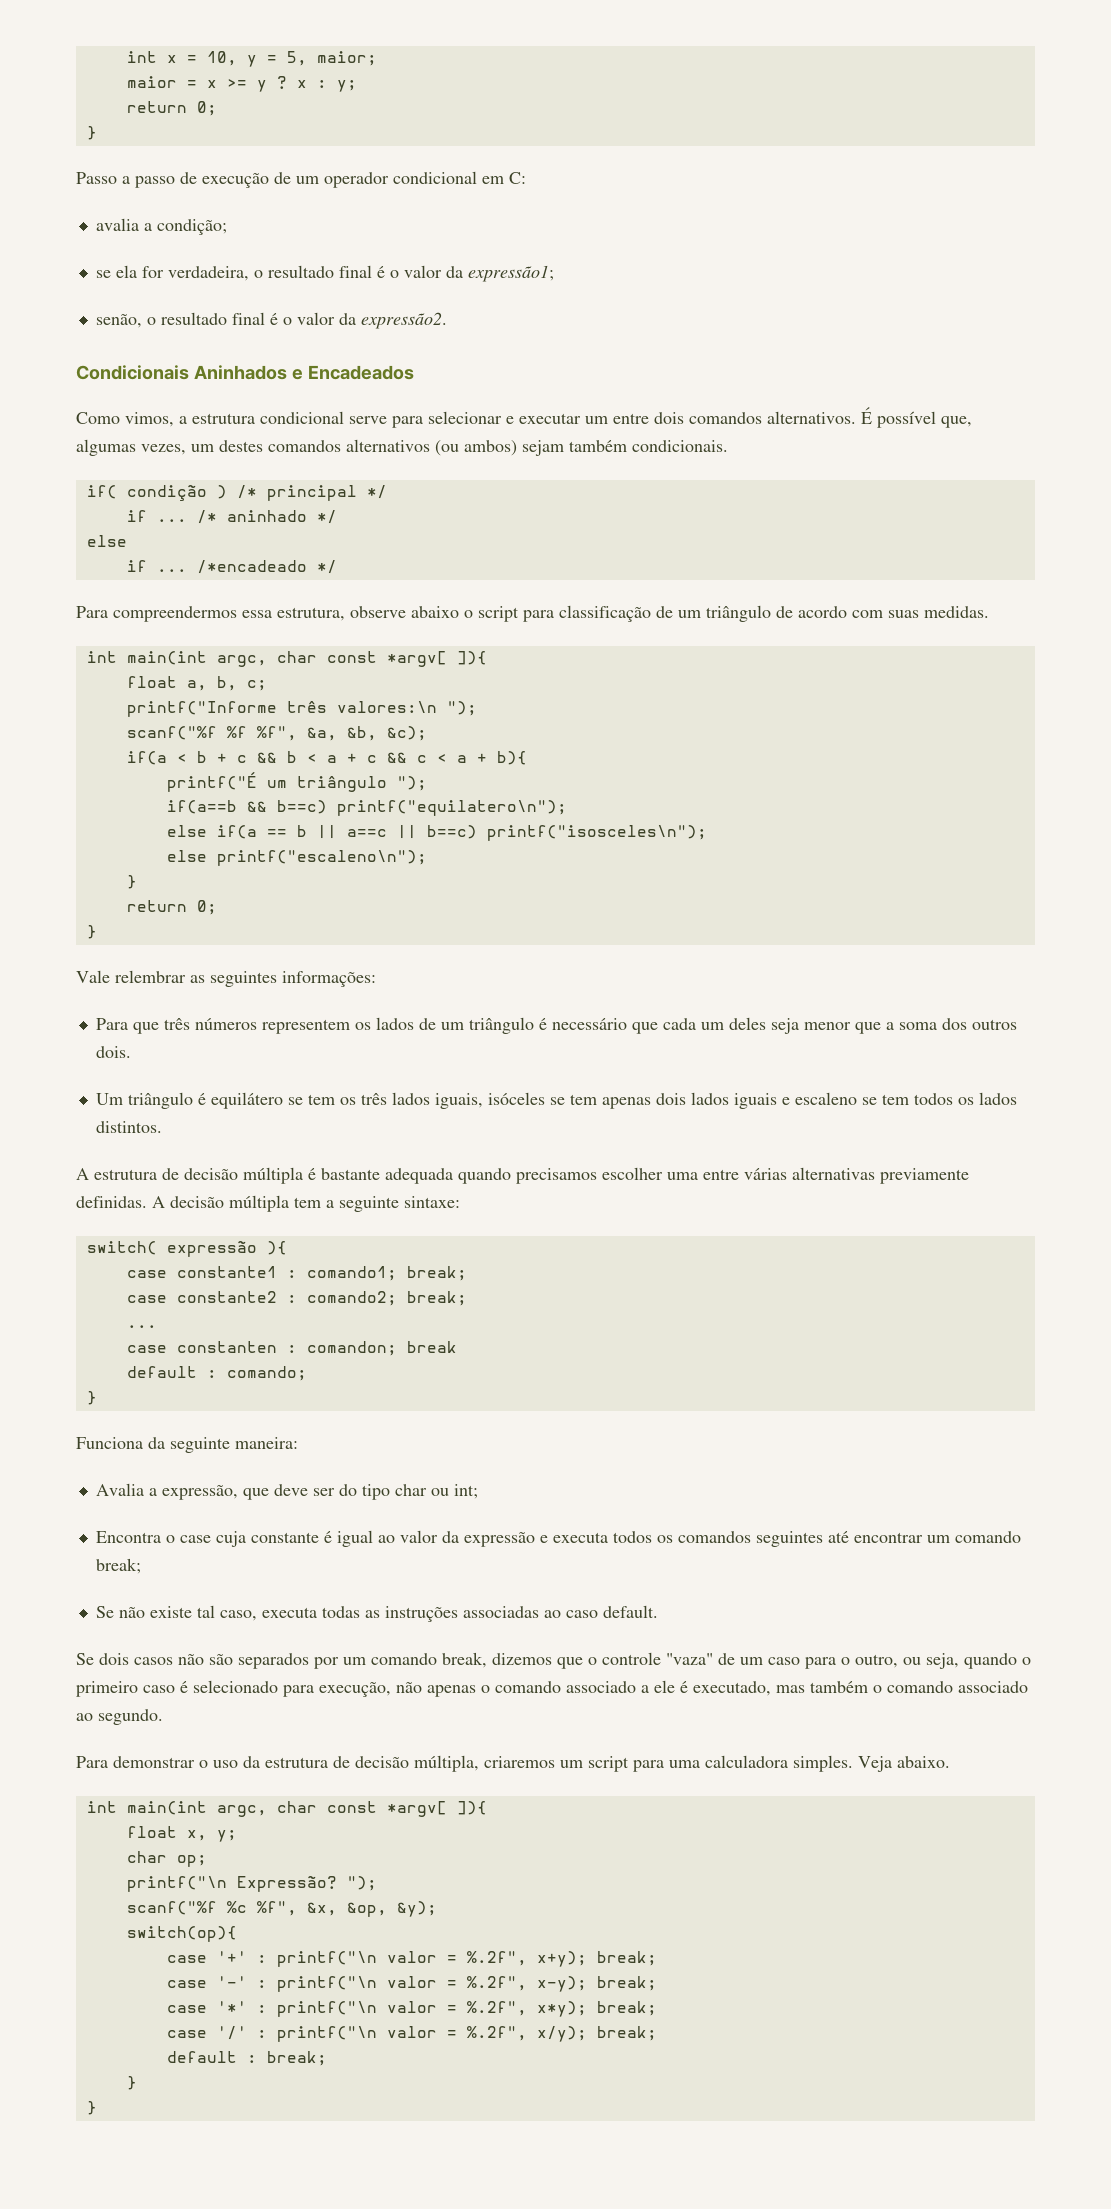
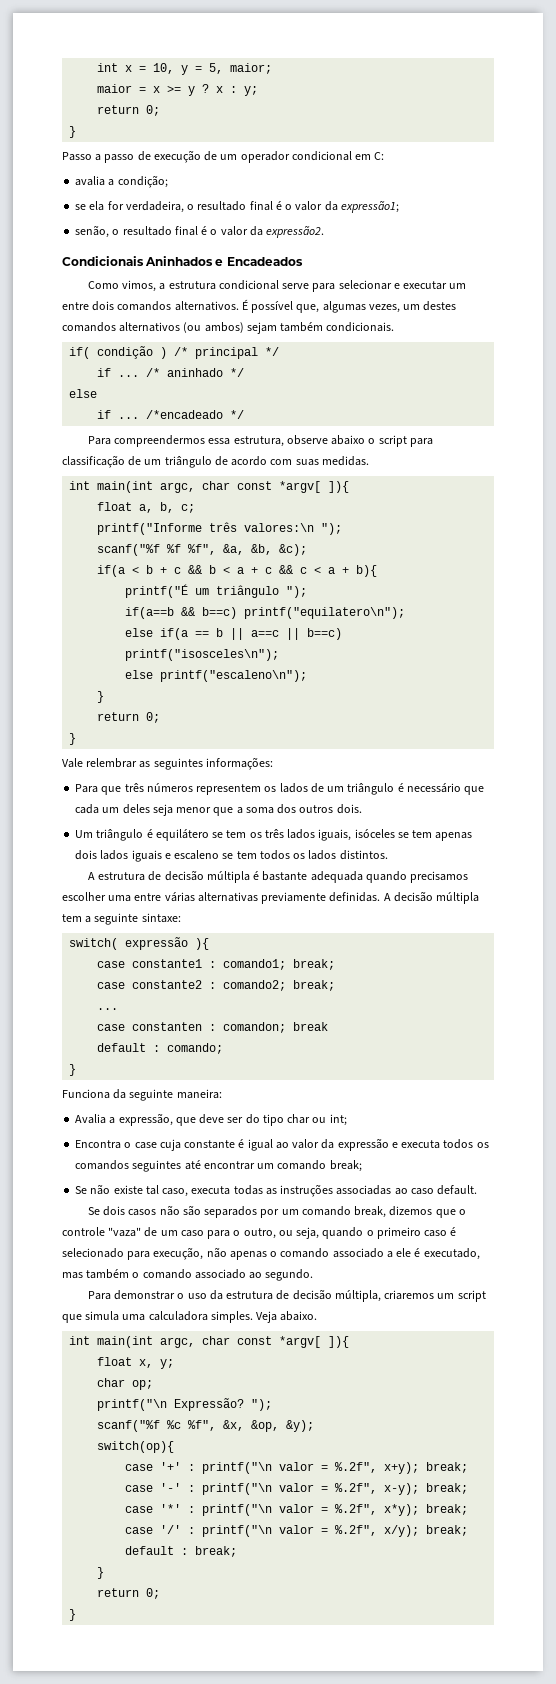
- Para demonstrar o uso da estrutura de decisão múltipla, criaremos um script para uma calculadora simples.
+ Para demonstrar o uso da estrutura de decisão múltipla, criaremos um script que simula uma calculadora simples.
  default : break;
  }
+ return 0;

